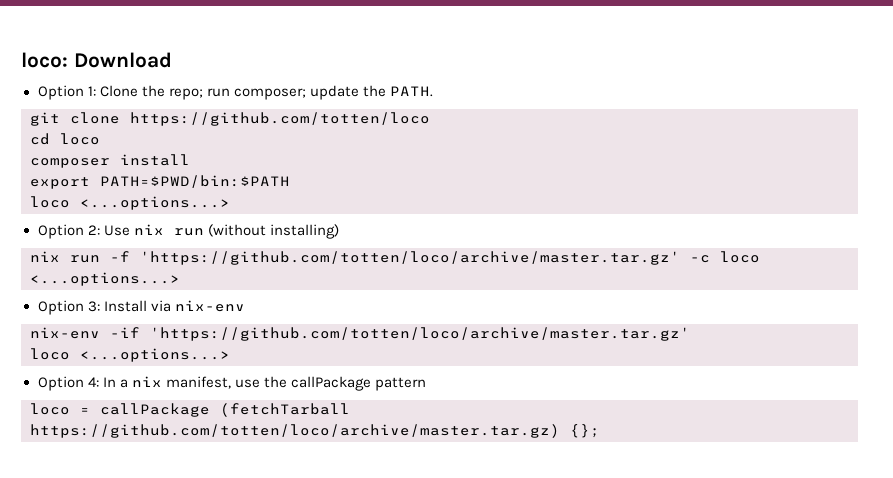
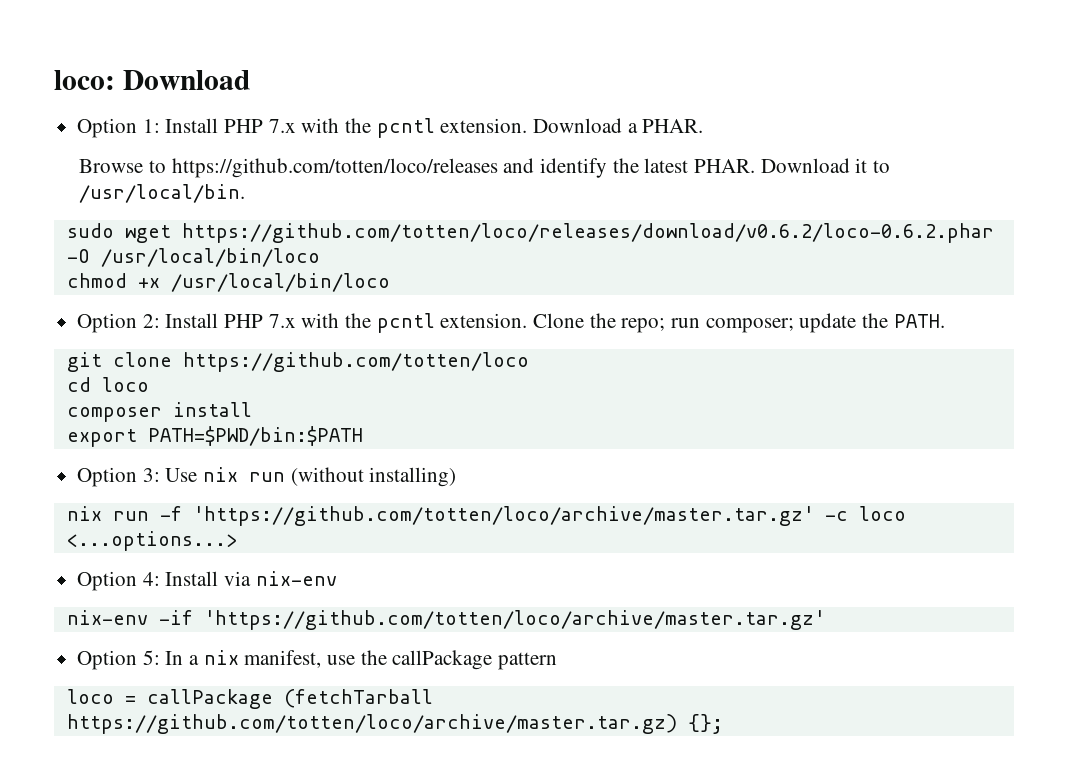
- Option 1: Clone the repo; run composer; update the PATH.
+ Option 1: Install PHP 7.x with the pcntl extension. Download a PHAR.
+ Browse to https://github.com/totten/loco/releases and identify the latest PHAR. Download it to /usr/local/bin.
+ sudo wget https://github.com/totten/loco/releases/download/v0.6.2/loco-0.6.2.phar -O /usr/local/bin/loco
+ chmod +x /usr/local/bin/loco
+ Option 2: Install PHP 7.x with the pcntl extension. Clone the repo; run composer; update the PATH.
  export PATH=$PWD/bin:$PATH
- loco <...options...>
- Option 2: Use nix run (without installing)
+ Option 3: Use nix run (without installing)
- Option 3: Install via nix-env
+ Option 4: Install via nix-env
  nix-env -if 'https://github.com/totten/loco/archive/master.tar.gz'
- loco <...options...>
- Option 4: In a nix manifest, use the callPackage pattern
+ Option 5: In a nix manifest, use the callPackage pattern

